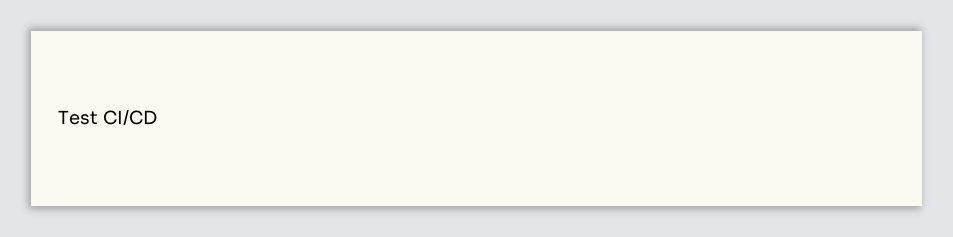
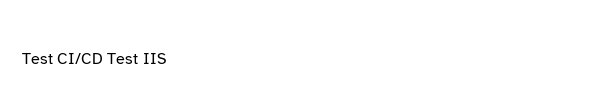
- Test CI/CD
+ Test CI/CD Test IIS

